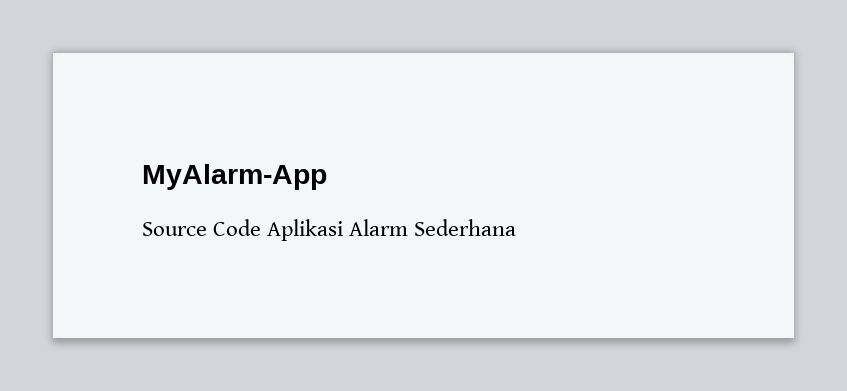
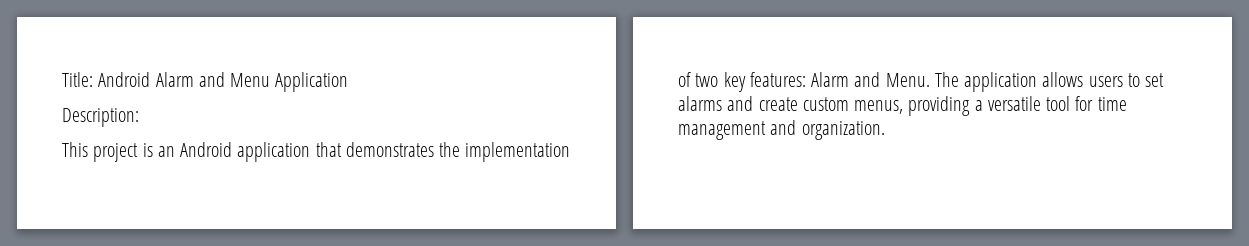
- MyAlarm-App
- Source Code Aplikasi Alarm Sederhana
+ Title: Android Alarm and Menu Application
+ Description:
+ This project is an Android application that demonstrates the implementation of two key features: Alarm and Menu. The application allows users to set alarms and create custom menus, providing a versatile tool for time management and organization.

